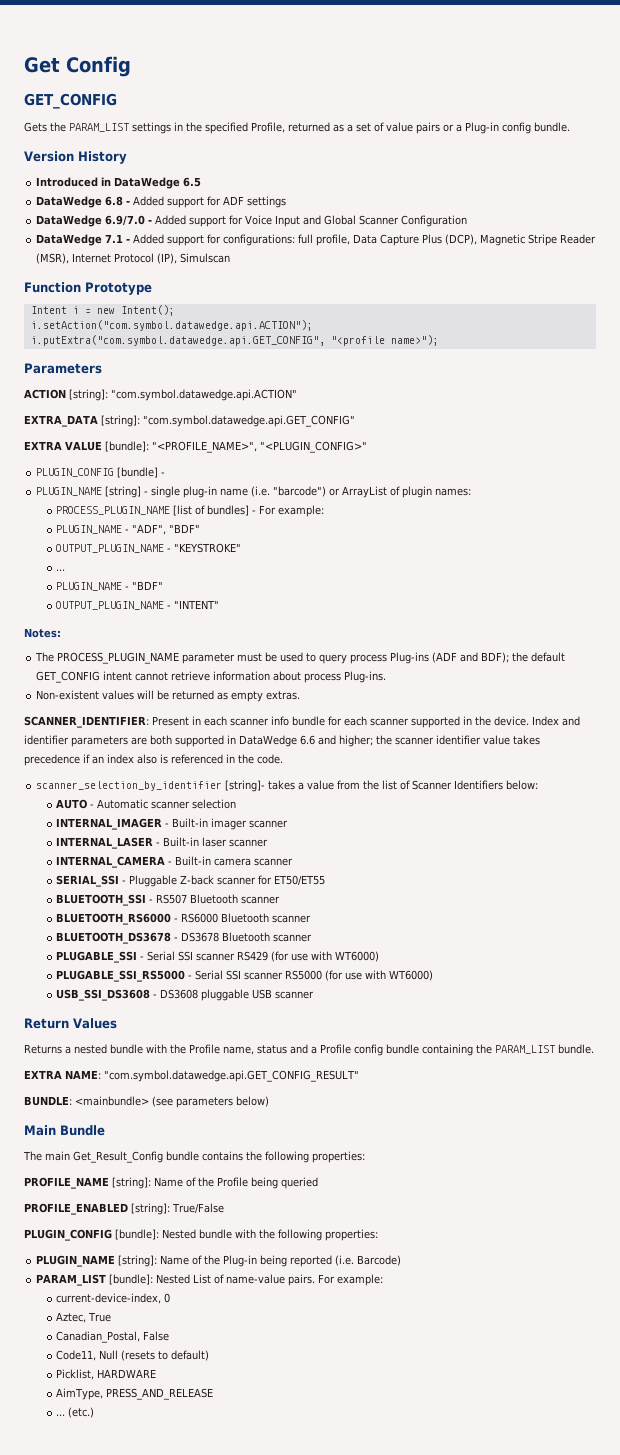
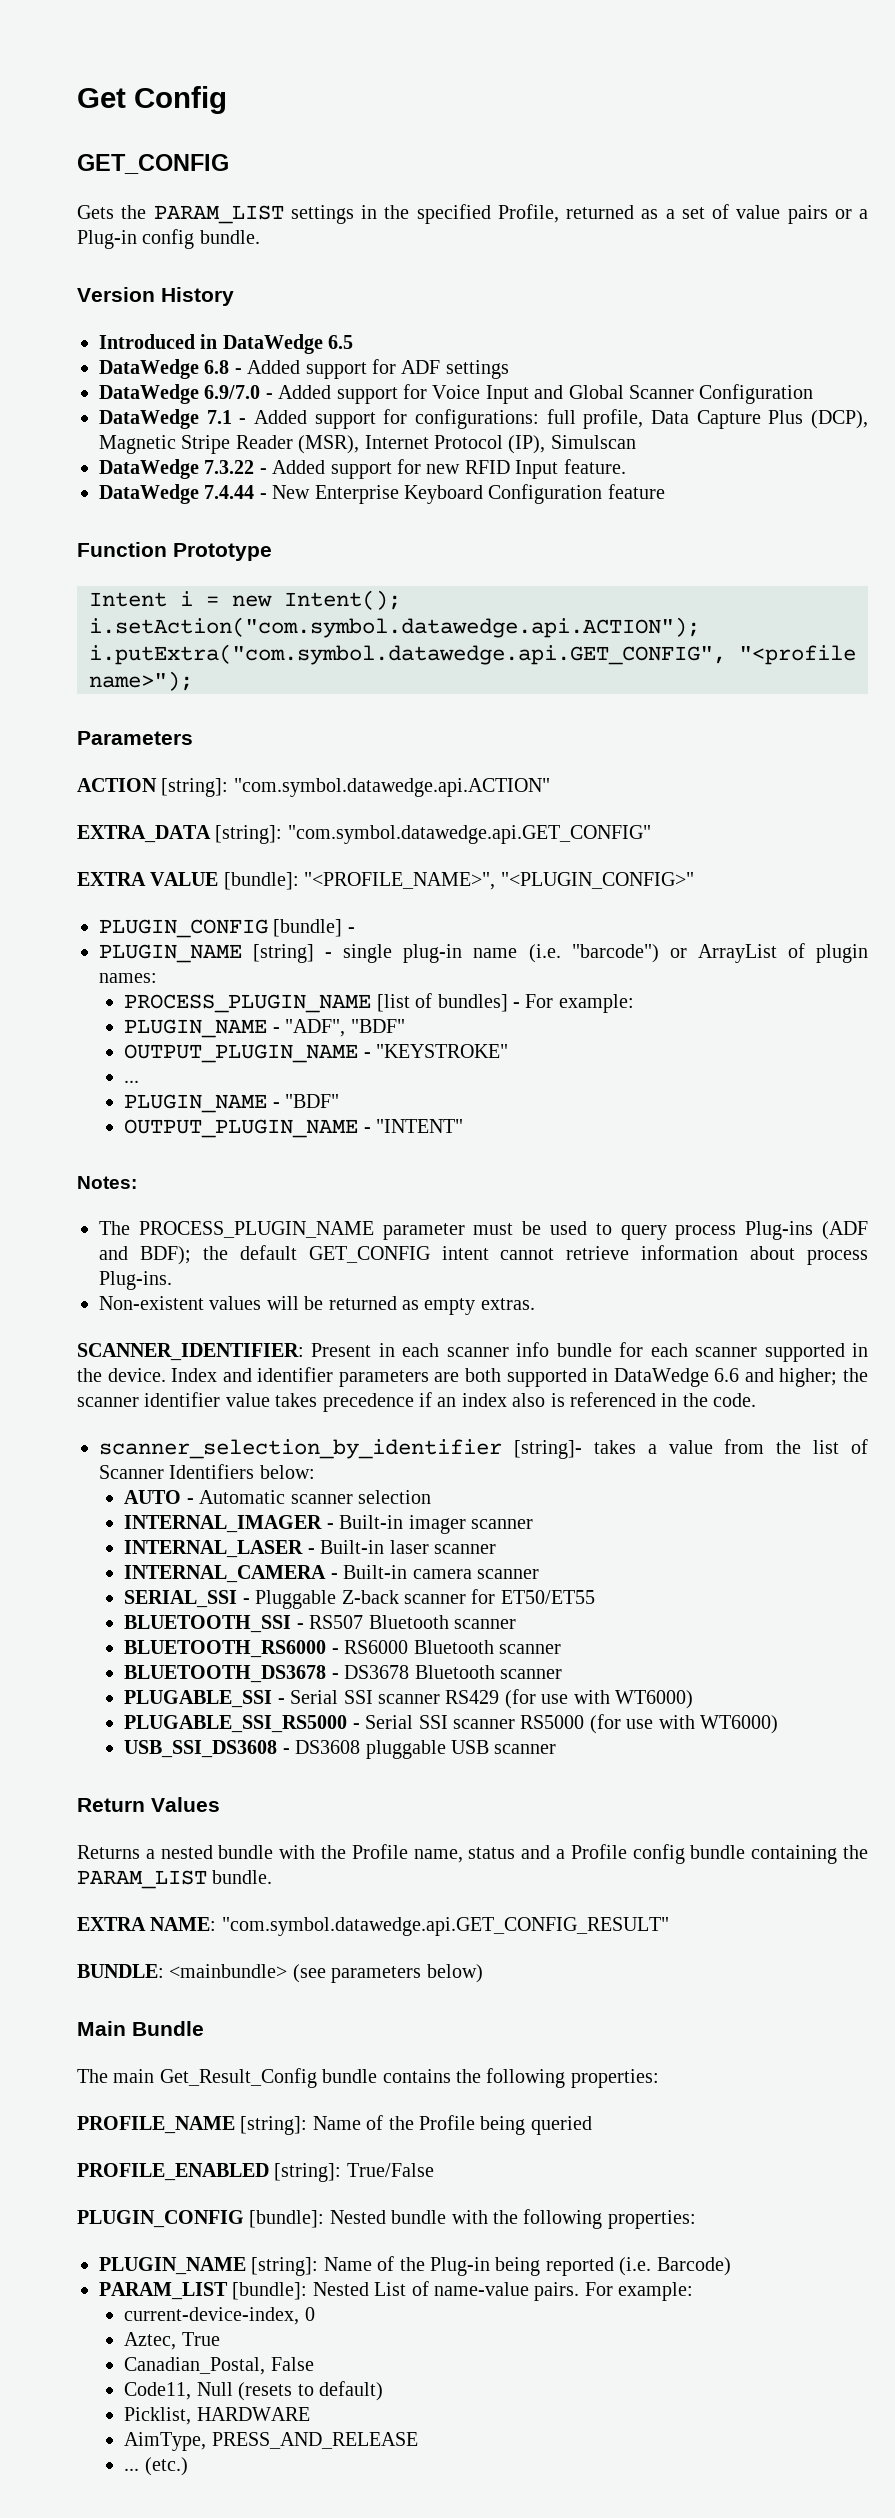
+ DataWedge 7.3.22 - Added support for new RFID Input feature.
+ DataWedge 7.4.44 - New Enterprise Keyboard Configuration feature

